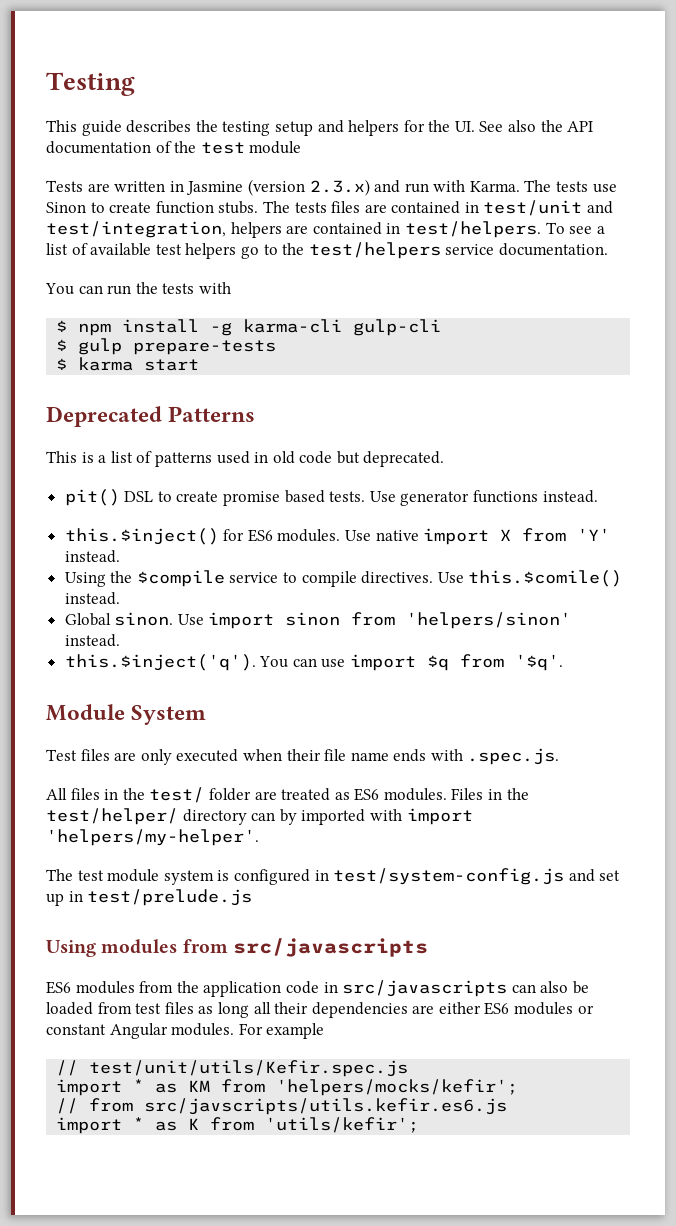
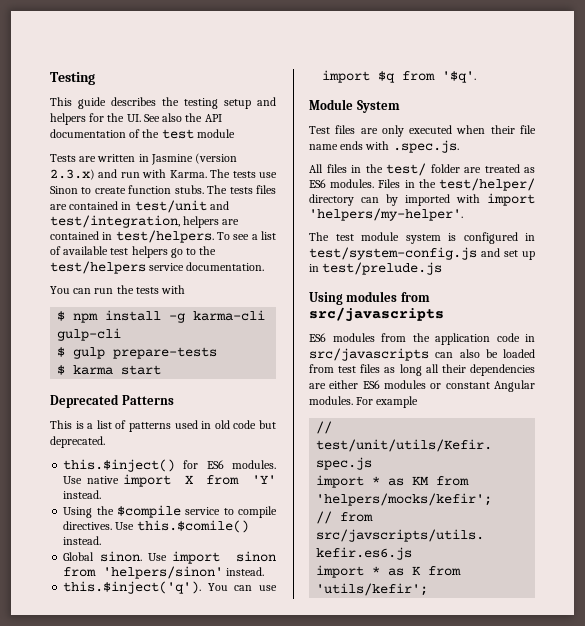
- pit() DSL to create promise based tests. Use generator functions instead.

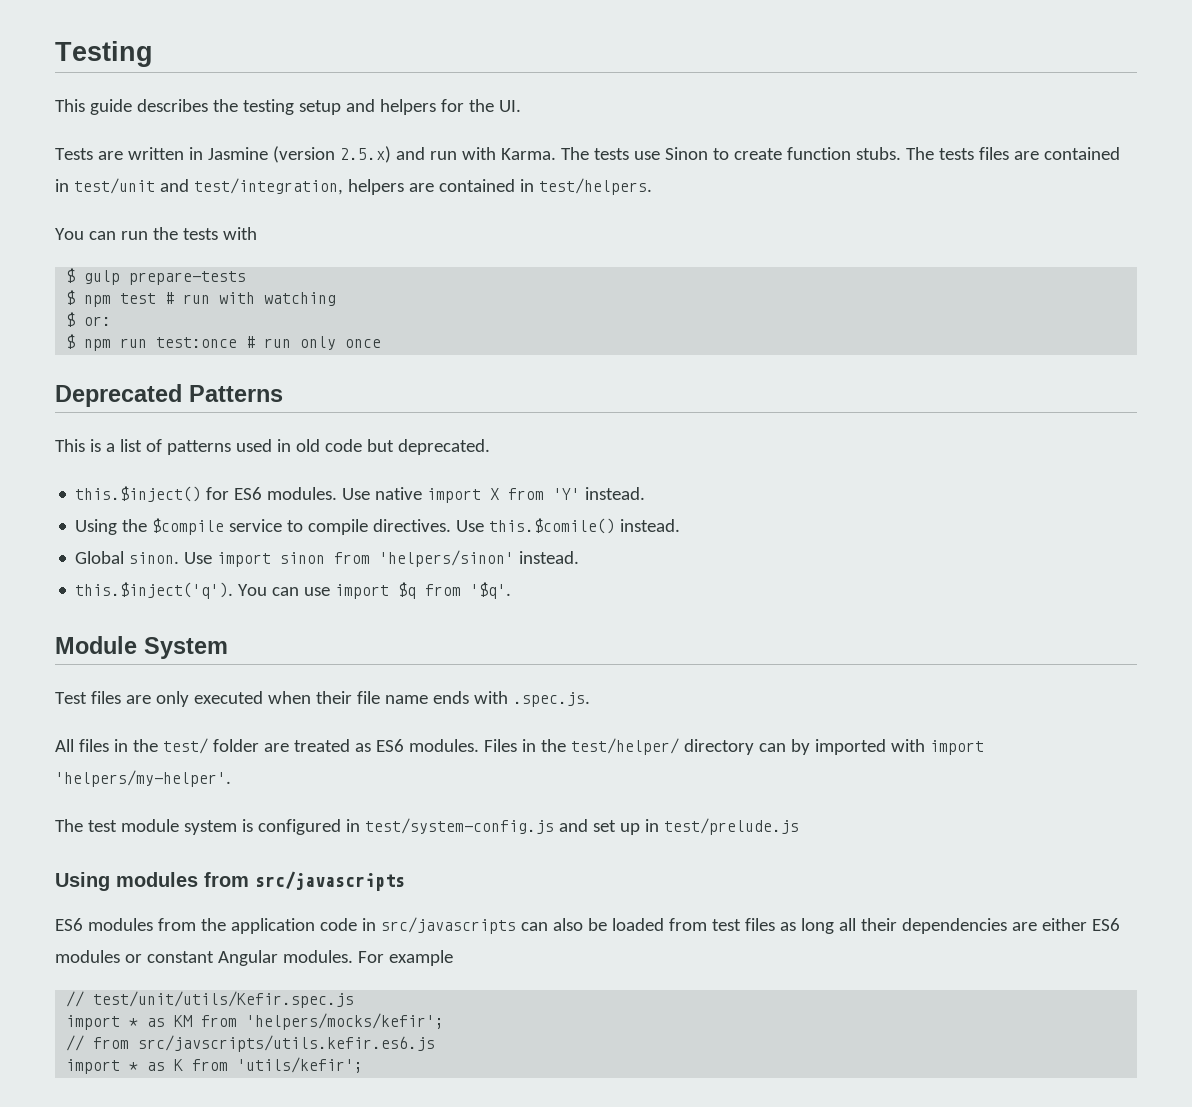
- This guide describes the testing setup and helpers for the UI. See also the API documentation of the test module
+ This guide describes the testing setup and helpers for the UI.
- Tests are written in Jasmine (version 2.3.x) and run with Karma.
+ Tests are written in Jasmine (version 2.5.x) and run with Karma.
- To see a list of available test helpers go to the test/helpers service documentation.
- $ npm install -g karma-cli gulp-cli
  $ gulp prepare-tests
- $ karma start
+ $ npm test # run with watching
+ $ or:
+ $ npm run test:once # run only once

